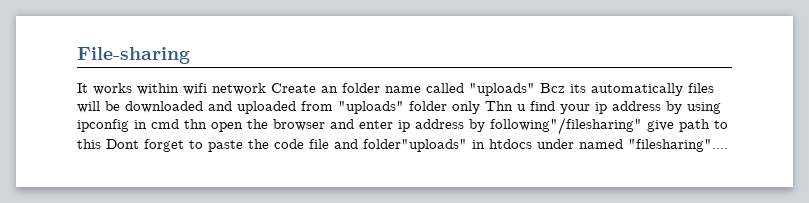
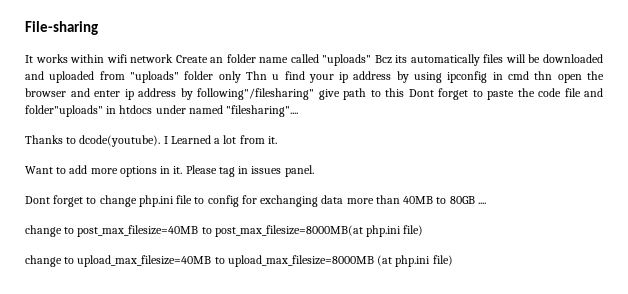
+ Thanks to dcode(youtube). I Learned a lot from it.
+ Want to add more options in it. Please tag in issues panel.
+ Dont forget to change php.ini file to config for exchanging data more than 40MB to 80GB ....
+ change to post_max_filesize=40MB to post_max_filesize=8000MB(at php.ini file)
+ change to upload_max_filesize=40MB to upload_max_filesize=8000MB (at php.ini file)

